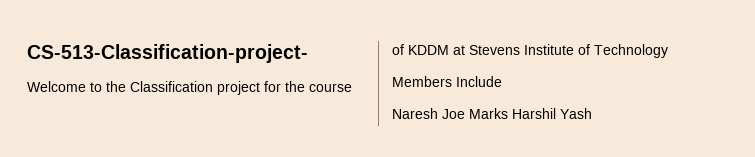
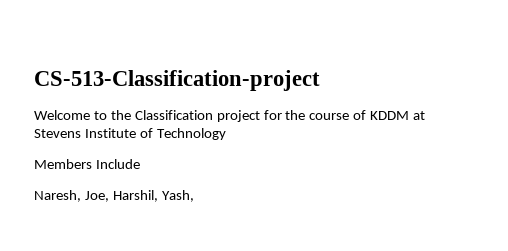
- CS-513-Classification-project-
+ CS-513-Classification-project
- Naresh Joe Marks Harshil Yash
+ Naresh, Joe, Harshil, Yash,

